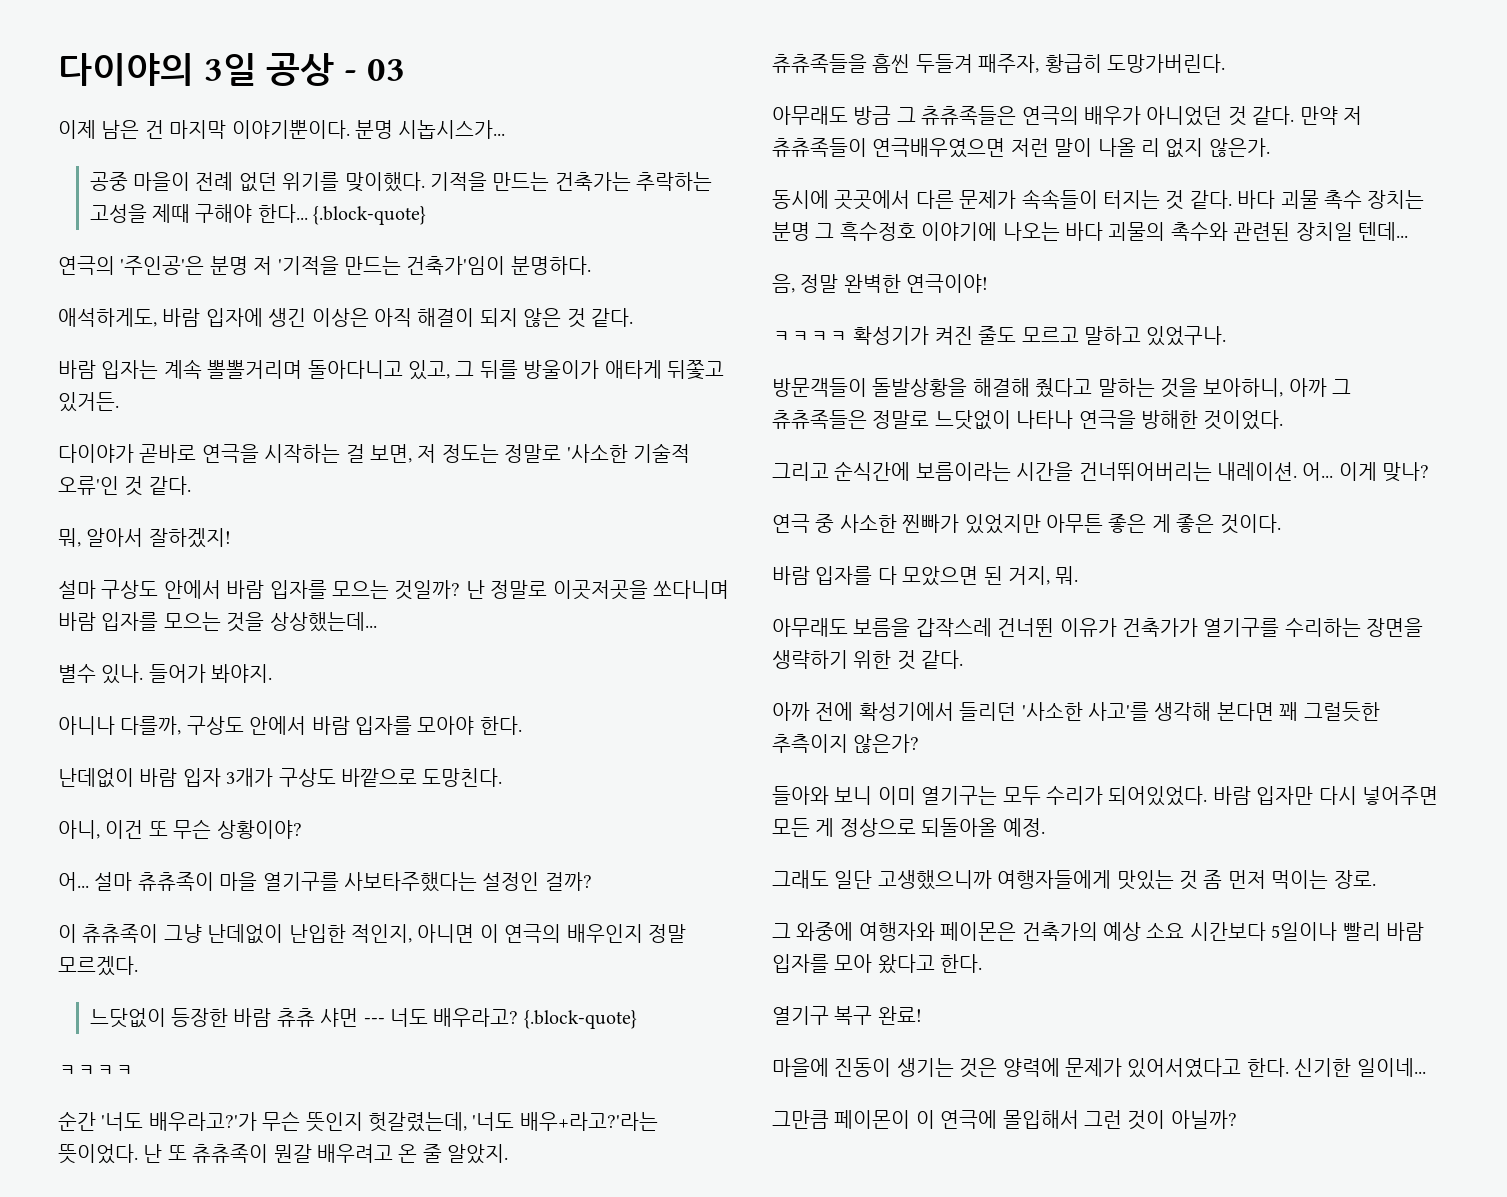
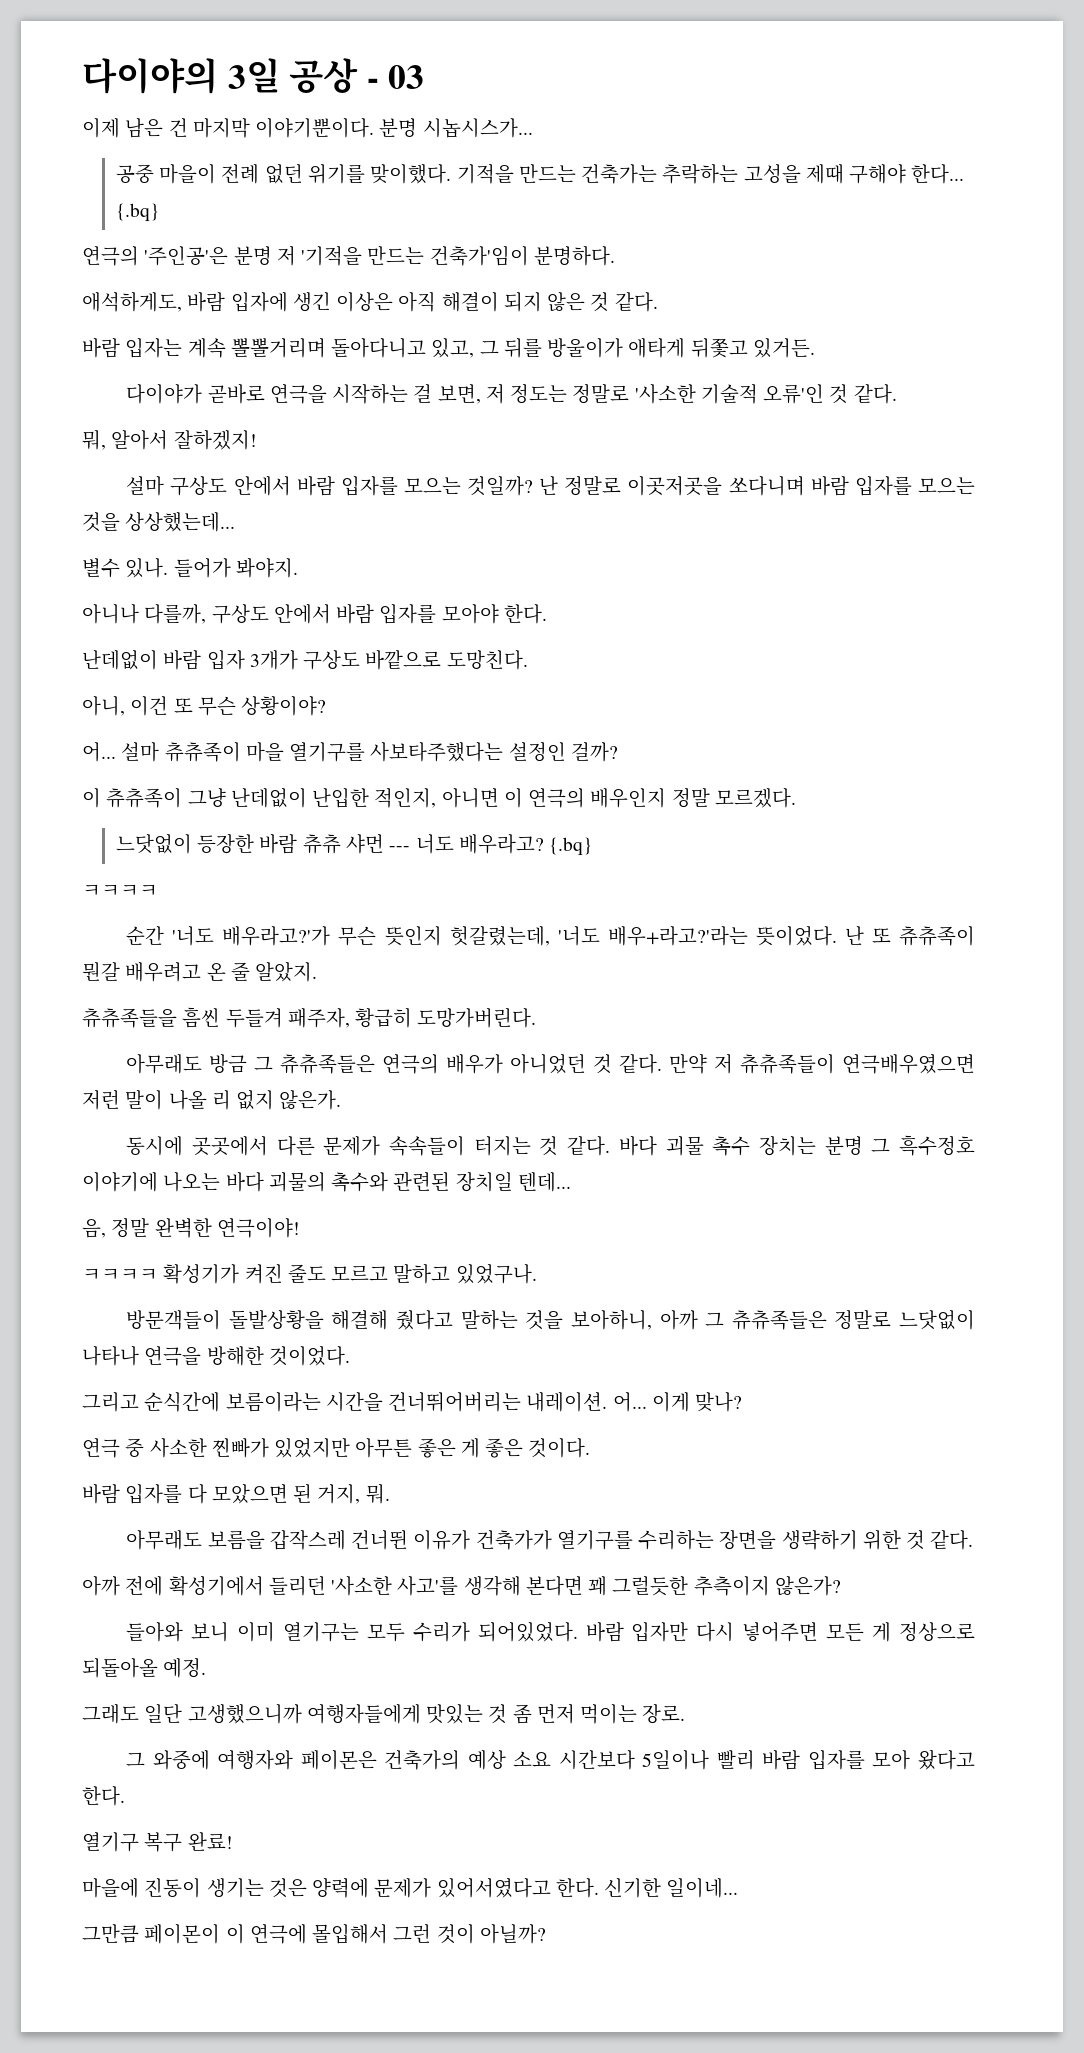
- 기적을 만드는 건축가는 추락하는 고성을 제때 구해야 한다... {.block-quote}
+ 기적을 만드는 건축가는 추락하는 고성을 제때 구해야 한다... {.bq}
- 느닷없이 등장한 바람 츄츄 샤먼 --- 너도 배우라고? {.block-quote}
+ 느닷없이 등장한 바람 츄츄 샤먼 --- 너도 배우라고? {.bq}

